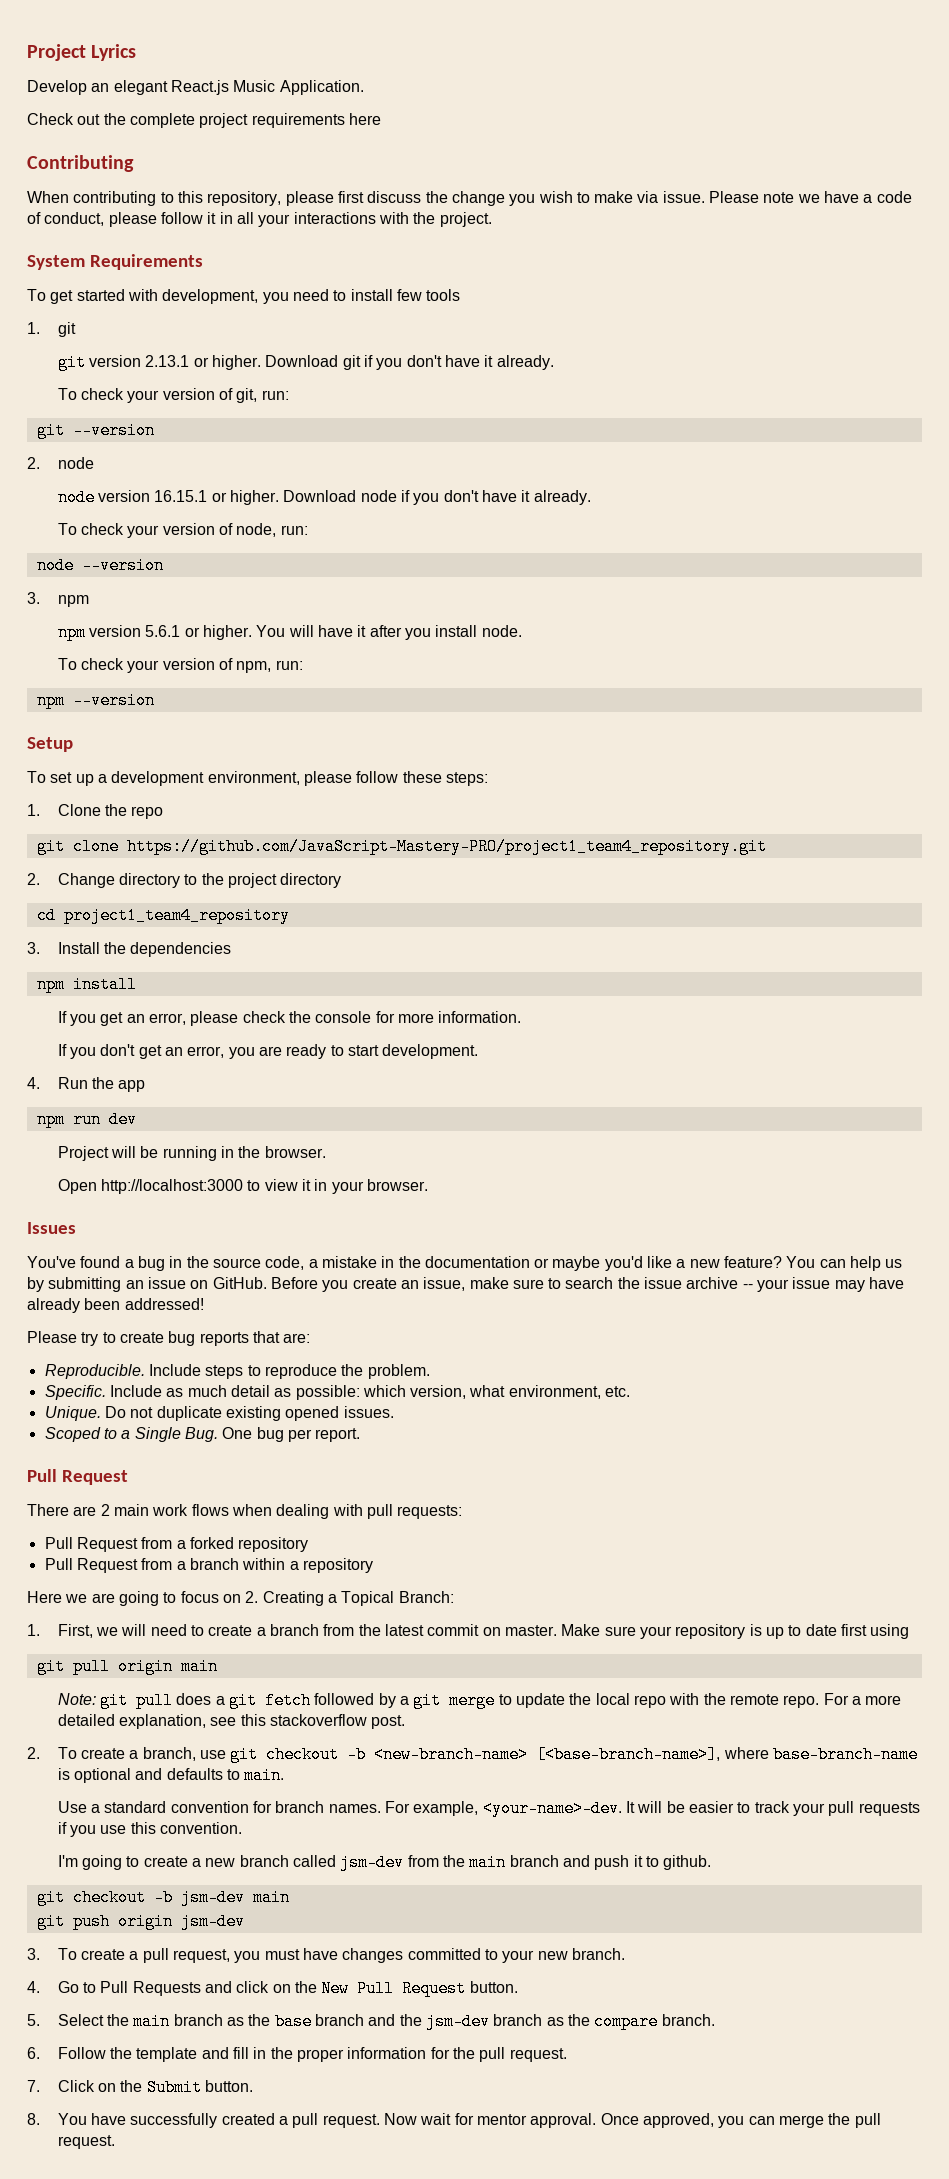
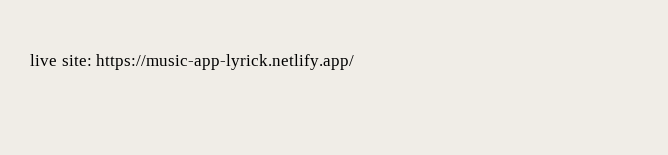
- Project Lyrics
- Develop an elegant React.js Music Application.
- Check out the complete project requirements here
- Contributing
- When contributing to this repository, please first discuss the change you wish to make via issue. Please note we have a code of conduct, please follow it in all your interactions with the project.
- System Requirements
- To get started with development, you need to install few tools
- 1. git
- git version 2.13.1 or higher. Download git if you don't have it already.
- To check your version of git, run:
- git --version
- 2. node
- node version 16.15.1 or higher. Download node if you don't have it already.
- To check your version of node, run:
- node --version
- 3. npm
- npm version 5.6.1 or higher. You will have it after you install node.
- To check your version of npm, run:
- npm --version
- Setup
- To set up a development environment, please follow these steps:
- 1. Clone the repo
- git clone https://github.com/JavaScript-Mastery-PRO/project1_team4_repository.git
- 2. Change directory to the project directory
- cd project1_team4_repository
- 3. Install the dependencies
- npm install
- If you get an error, please check the console for more information.
- If you don't get an error, you are ready to start development.
- 4. Run the app
- npm run dev
- Project will be running in the browser.
- Open http://localhost:3000 to view it in your browser.
- Issues
- You've found a bug in the source code, a mistake in the documentation or maybe you'd like a new feature? You can help us by submitting an issue on GitHub. Before you create an issue, make sure to search the issue archive -- your issue may have already been addressed!
- Please try to create bug reports that are:
- Reproducible. Include steps to reproduce the problem.
- Specific. Include as much detail as possible: which version, what environment, etc.
- Unique. Do not duplicate existing opened issues.
- Scoped to a Single Bug. One bug per report.
- Pull Request
- There are 2 main work flows when dealing with pull requests:
- Pull Request from a forked repository
- Pull Request from a branch within a repository
- Here we are going to focus on 2. Creating a Topical Branch:
- 1. First, we will need to create a branch from the latest commit on master. Make sure your repository is up to date first using
- git pull origin main
- Note: git pull does a git fetch followed by a git merge to update the local repo with the remote repo. For a more detailed explanation, see this stackoverflow post.
- 2. To create a branch, use git checkout -b <new-branch-name> [<base-branch-name>], where base-branch-name is optional and defaults to main.
- Use a standard convention for branch names. For example, <your-name>-dev. It will be easier to track your pull requests if you use this convention.
- I'm going to create a new branch called jsm-dev from the main branch and push it to github.
- git checkout -b jsm-dev main
- git push origin jsm-dev
- 3. To create a pull request, you must have changes committed to your new branch.
- 4. Go to Pull Requests and click on the New Pull Request button.
- 5. Select the main branch as the base branch and the jsm-dev branch as the compare branch.
- 6. Follow the template and fill in the proper information for the pull request.
- 7. Click on the Submit button.
- 8. You have successfully created a pull request. Now wait for mentor approval. Once approved, you can merge the pull request.
+ live site: https://music-app-lyrick.netlify.app/

